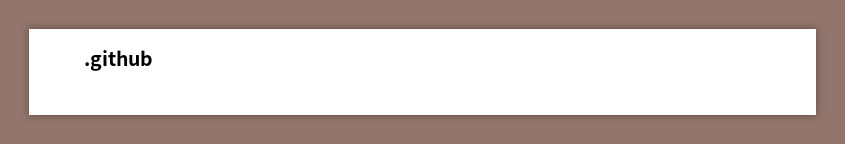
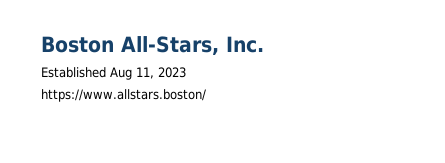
- .github
+ Boston All-Stars, Inc.
+ Established Aug 11, 2023
+ https://www.allstars.boston/

